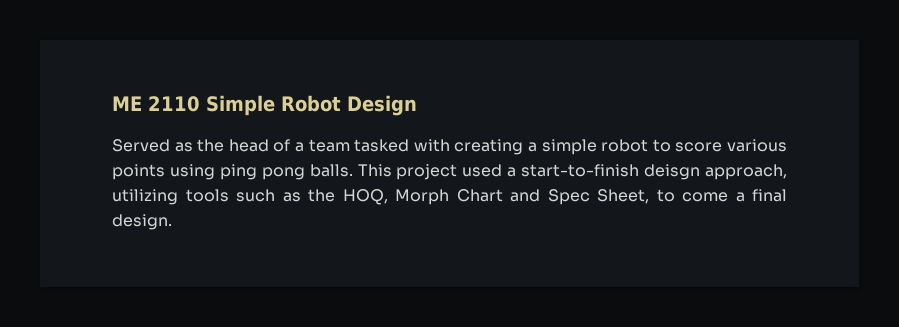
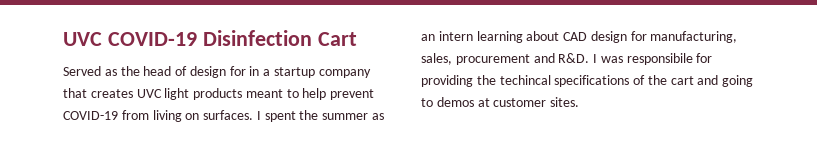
- ME 2110 Simple Robot Design
+ UVC COVID-19 Disinfection Cart
- Served as the head of a team tasked with creating a simple robot to score various points using ping pong balls. This project used a start-to-finish deisgn approach, utilizing tools such as the HOQ, Morph Chart and Spec Sheet, to come a final design.
+ Served as the head of design for in a startup company that creates UVC light products meant to help prevent COVID-19 from living on surfaces. I spent the summer as an intern learning about CAD design for manufacturing, sales, procurement and R&D. I was responsibile for providing the techincal specifications of the cart and going to demos at customer sites.

